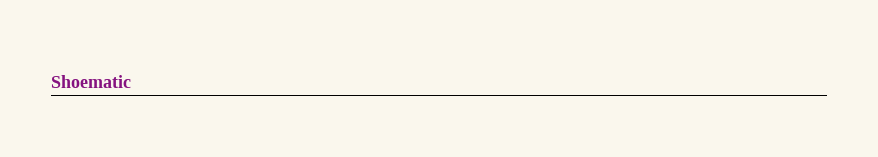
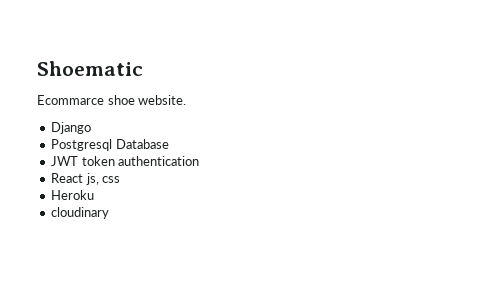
+ Ecommarce shoe website.
+ Django
+ Postgresql Database
+ JWT token authentication
+ React js, css
+ Heroku
+ cloudinary

